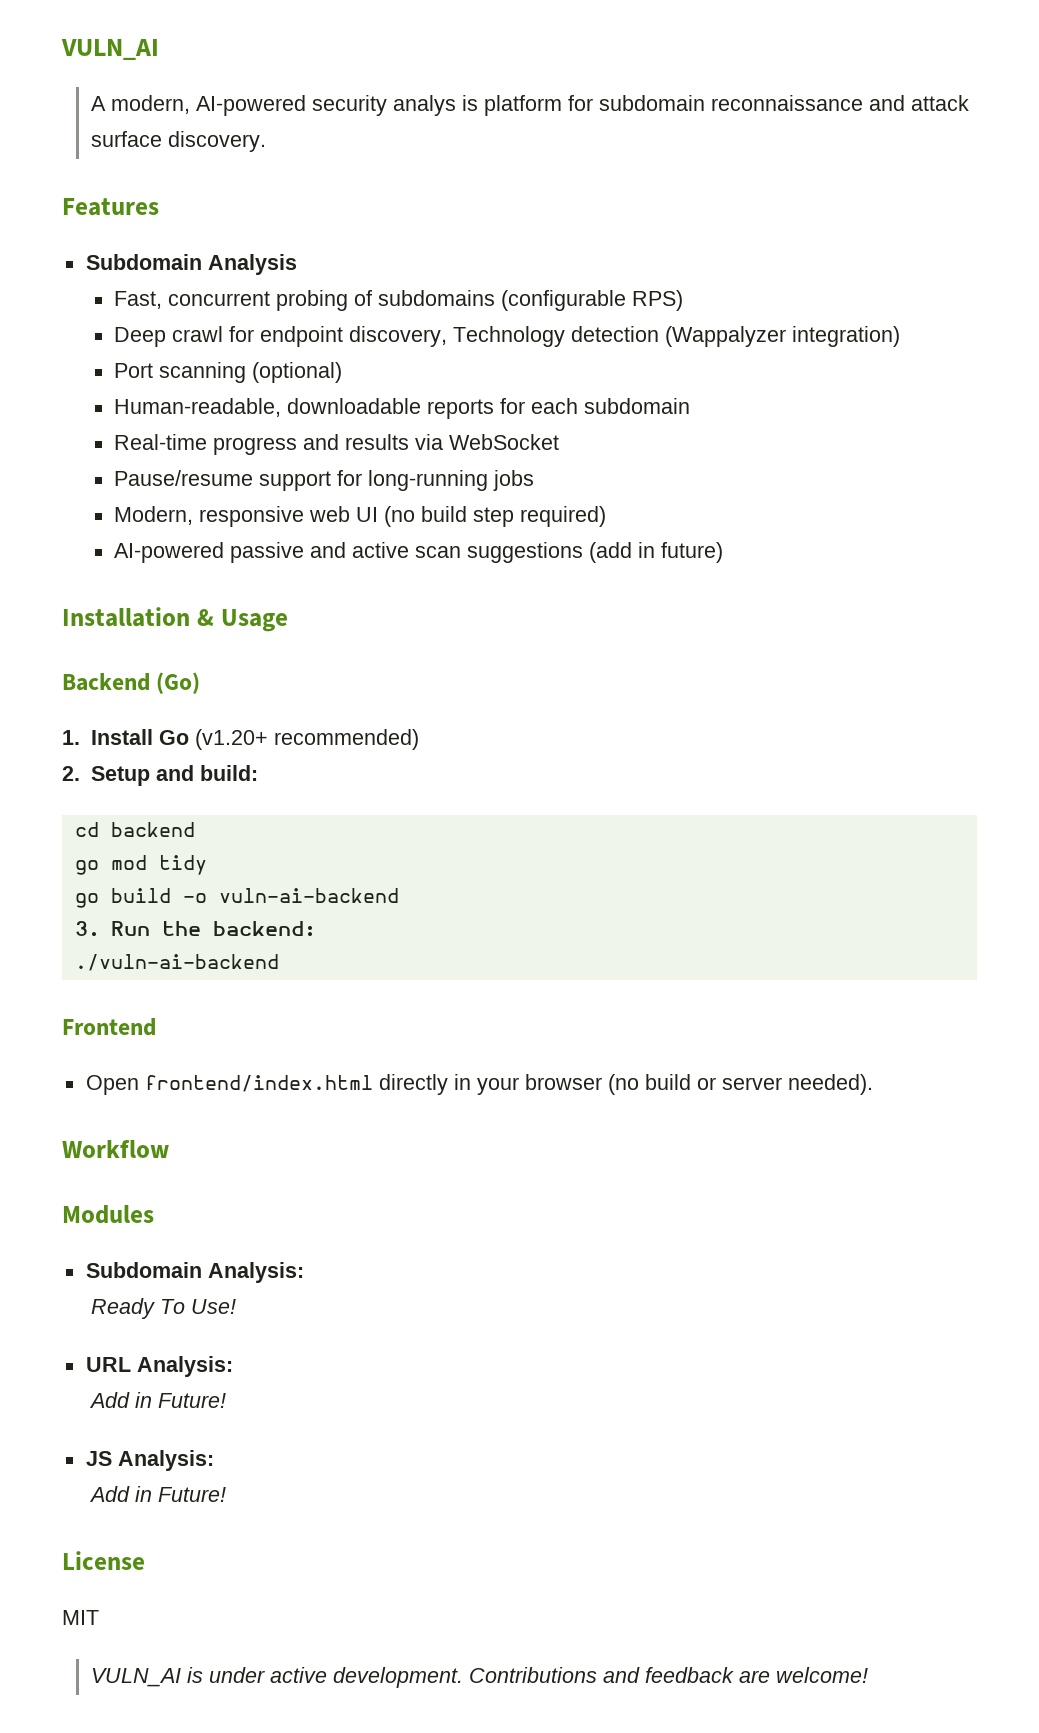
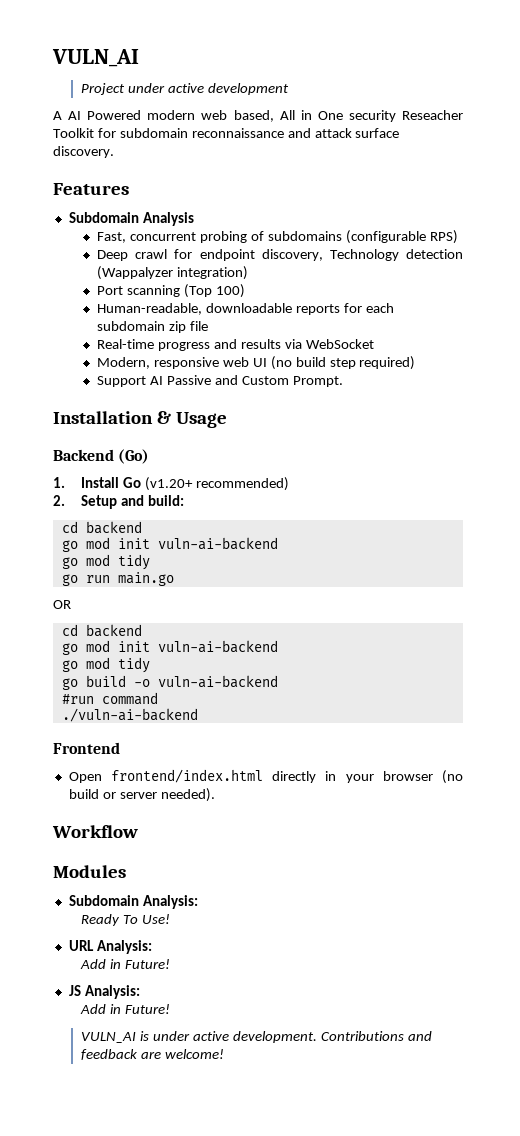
- A modern, AI-powered security analys is platform for subdomain reconnaissance and attack surface discovery.
+ Project under active development
+ A AI Powered modern web based, All in One security Reseacher Toolkit for subdomain reconnaissance and attack surface discovery.
- Port scanning (optional)
+ Port scanning (Top 100)
- Human-readable, downloadable reports for each subdomain
+ Human-readable, downloadable reports for each subdomain zip file
- Pause/resume support for long-running jobs
- AI-powered passive and active scan suggestions (add in future)
+ Support AI Passive and Custom Prompt.
  2. Setup and build:
  cd backend
+ go mod init vuln-ai-backend
+ go mod tidy
+ go run main.go
+ OR
+ cd backend
+ go mod init vuln-ai-backend
- 3. Run the backend:
+ #run command
- License
- MIT

